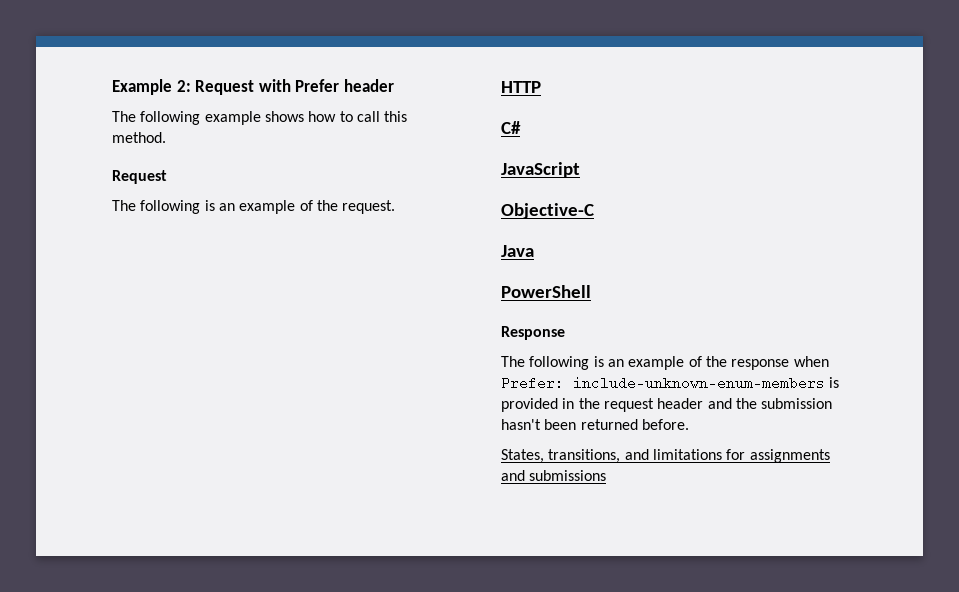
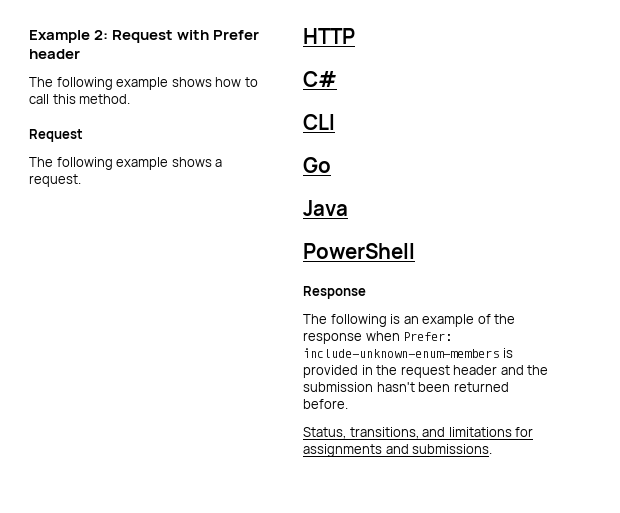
- The following is an example of the request.
+ The following example shows a request.
- JavaScript
- Objective-C
+ CLI
+ Go
- States, transitions, and limitations for assignments and submissions
+ Status, transitions, and limitations for assignments and submissions.

